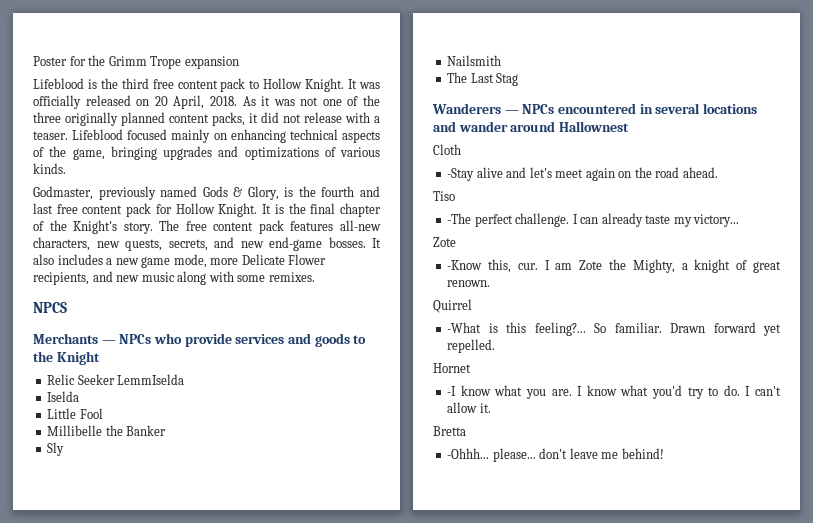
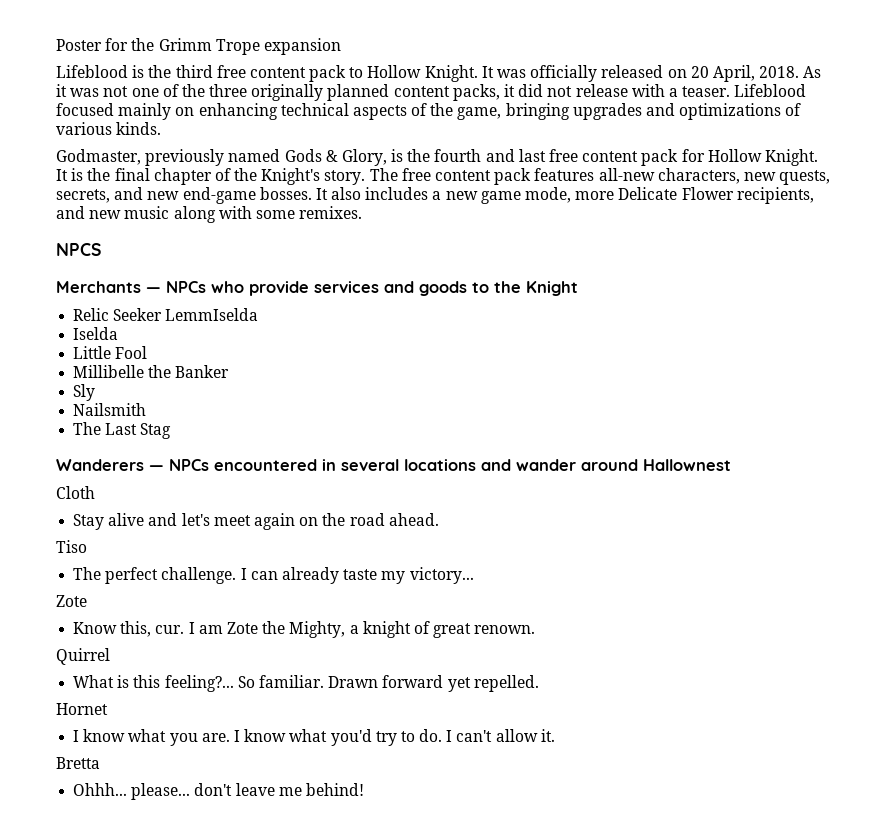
- -Stay alive and let's meet again on the road ahead.
+ Stay alive and let's meet again on the road ahead.
- -The perfect challenge.
+ The perfect challenge.
- -Know this, cur.
+ Know this, cur.
- -What is this feeling?...
+ What is this feeling?...
- -I know what you are.
+ I know what you are.
- -Ohhh... please... don't leave me behind!
+ Ohhh... please... don't leave me behind!

